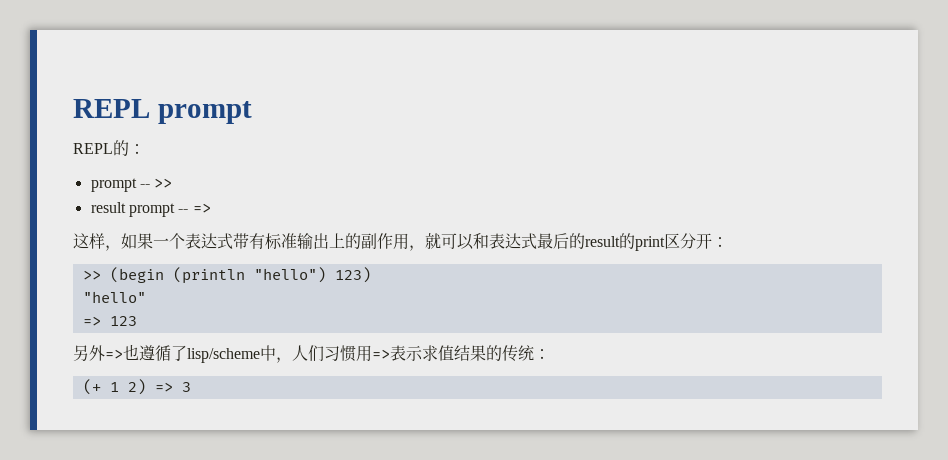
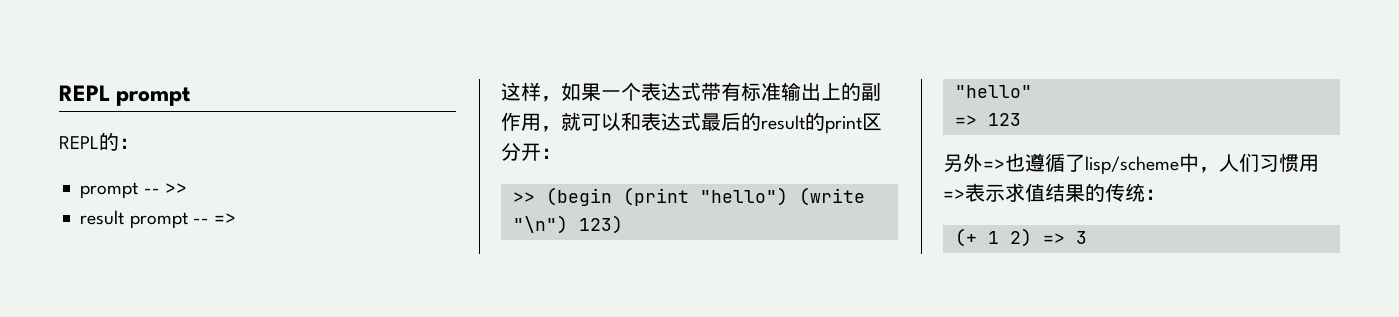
- >> (begin (println "hello") 123)
+ >> (begin (print "hello") (write "\n") 123)

